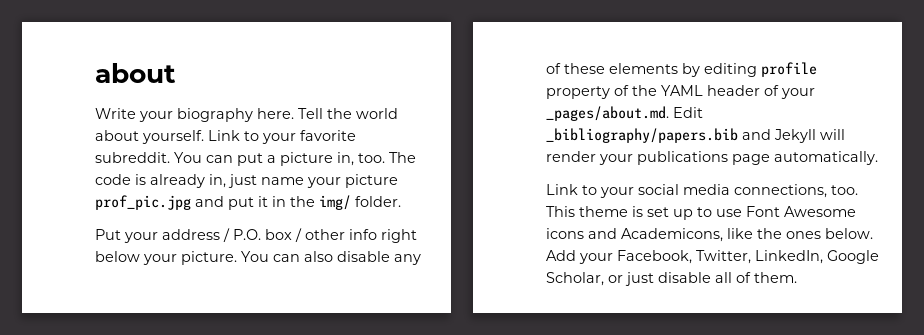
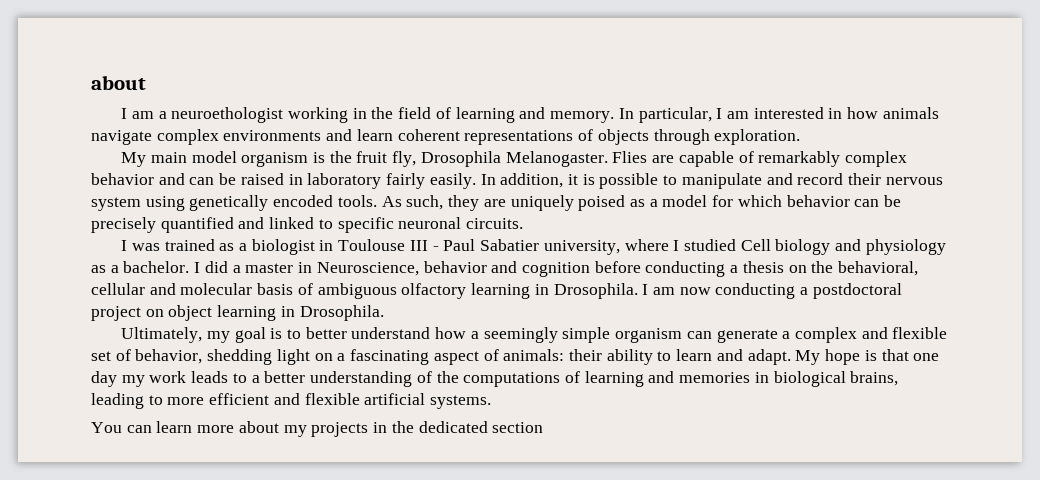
- Write your biography here. Tell the world about yourself. Link to your favorite subreddit. You can put a picture in, too. The code is already in, just name your picture prof_pic.jpg and put it in the img/ folder.
- Put your address / P.O. box / other info right below your picture. You can also disable any of these elements by editing profile property of the YAML header of your _pages/about.md. Edit _bibliography/papers.bib and Jekyll will render your publications page automatically.
- Link to your social media connections, too. This theme is set up to use Font Awesome icons and Academicons, like the ones below. Add your Facebook, Twitter, LinkedIn, Google Scholar, or just disable all of them.
+ I am a neuroethologist working in the field of learning and memory. In particular, I am interested in how animals navigate complex environments and learn coherent representations of objects through exploration.
+ My main model organism is the fruit fly, Drosophila Melanogaster. Flies are capable of remarkably complex behavior and can be raised in laboratory fairly easily. In addition, it is possible to manipulate and record their nervous system using genetically encoded tools. As such, they are uniquely poised as a model for which behavior can be precisely quantified and linked to specific neuronal circuits.
+ I was trained as a biologist in Toulouse III - Paul Sabatier university, where I studied Cell biology and physiology as a bachelor. I did a master in Neuroscience, behavior and cognition before conducting a thesis on the behavioral, cellular and molecular basis of ambiguous olfactory learning in Drosophila. I am now conducting a postdoctoral project on object learning in Drosophila.
+ Ultimately, my goal is to better understand how a seemingly simple organism can generate a complex and flexible set of behavior, shedding light on a fascinating aspect of animals: their ability to learn and adapt. My hope is that one day my work leads to a better understanding of the computations of learning and memories in biological brains, leading to more efficient and flexible artificial systems.
+ You can learn more about my projects in the dedicated section

